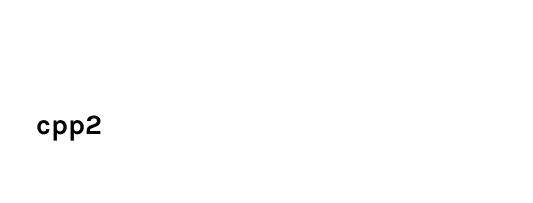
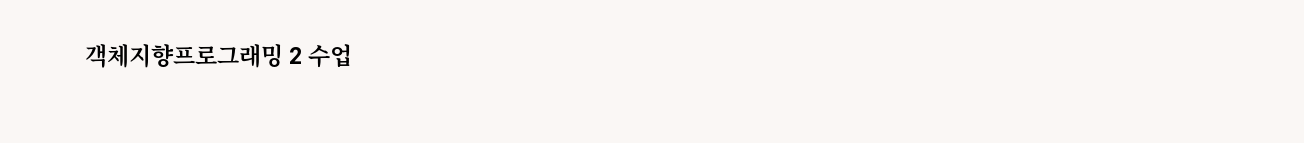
- cpp2
+ 객체지향프로그래밍 2 수업

